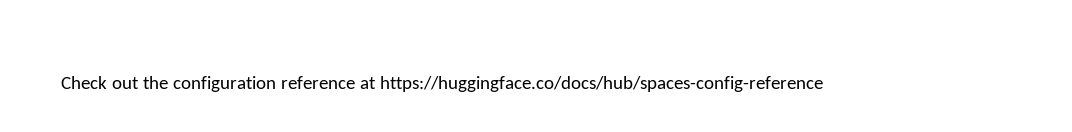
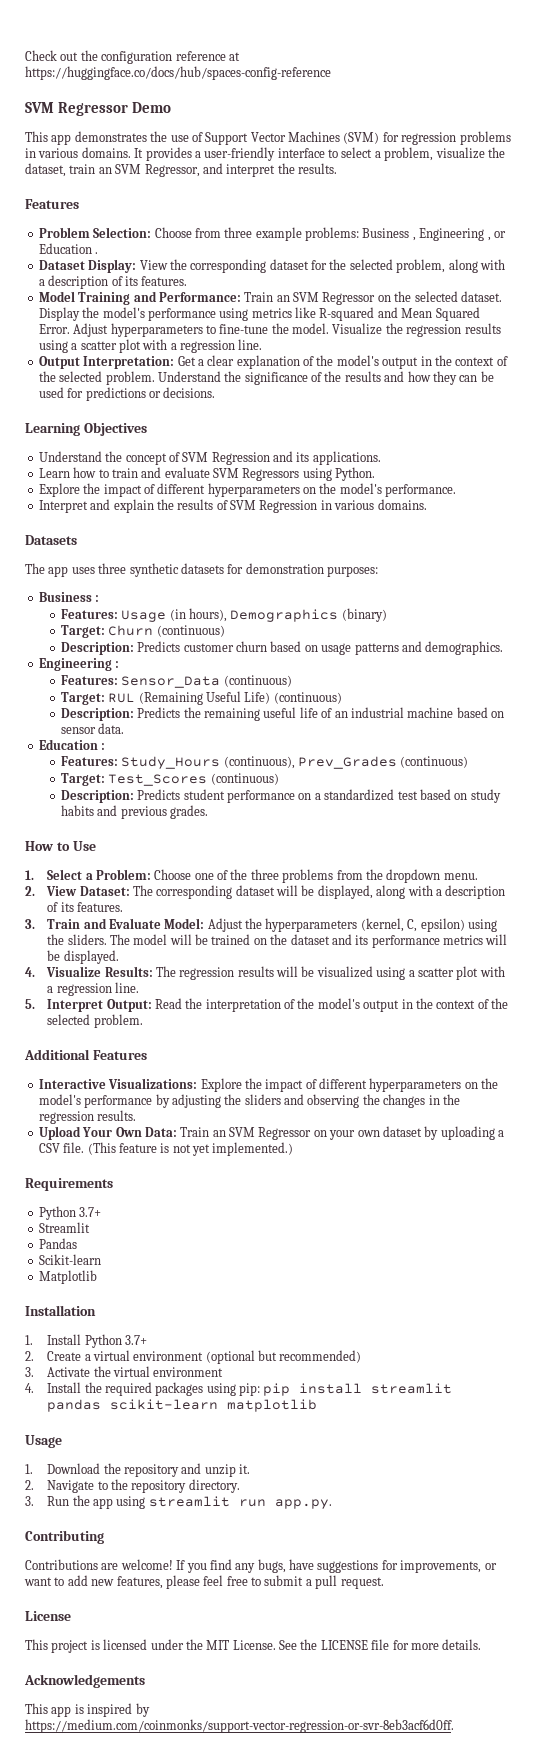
+ SVM Regressor Demo
+ This app demonstrates the use of Support Vector Machines (SVM) for regression problems in various domains. It provides a user-friendly interface to select a problem, visualize the dataset, train an SVM Regressor, and interpret the results.
+ Features
+ Problem Selection: Choose from three example problems: Business , Engineering , or Education .
+ Dataset Display: View the corresponding dataset for the selected problem, along with a description of its features.
+ Model Training and Performance: Train an SVM Regressor on the selected dataset. Display the model's performance using metrics like R-squared and Mean Squared Error. Adjust hyperparameters to fine-tune the model. Visualize the regression results using a scatter plot with a regression line.
+ Output Interpretation: Get a clear explanation of the model's output in the context of the selected problem. Understand the significance of the results and how they can be used for predictions or decisions.
+ Learning Objectives
+ Understand the concept of SVM Regression and its applications.
+ Learn how to train and evaluate SVM Regressors using Python.
+ Explore the impact of different hyperparameters on the model's performance.
+ Interpret and explain the results of SVM Regression in various domains.
+ Datasets
+ The app uses three synthetic datasets for demonstration purposes:
+ Business :
+ Features: Usage (in hours), Demographics (binary)
+ Target: Churn (continuous)
+ Description: Predicts customer churn based on usage patterns and demographics.
+ Engineering :
+ Features: Sensor_Data (continuous)
+ Target: RUL (Remaining Useful Life) (continuous)
+ Description: Predicts the remaining useful life of an industrial machine based on sensor data.
+ Education :
+ Features: Study_Hours (continuous), Prev_Grades (continuous)
+ Target: Test_Scores (continuous)
+ Description: Predicts student performance on a standardized test based on study habits and previous grades.
+ How to Use
+ 1. Select a Problem: Choose one of the three problems from the dropdown menu.
+ 2. View Dataset: The corresponding dataset will be displayed, along with a description of its features.
+ 3. Train and Evaluate Model: Adjust the hyperparameters (kernel, C, epsilon) using the sliders. The model will be trained on the dataset and its performance metrics will be displayed.
+ 4. Visualize Results: The regression results will be visualized using a scatter plot with a regression line.
+ 5. Interpret Output: Read the interpretation of the model's output in the context of the selected problem.
+ Additional Features
+ Interactive Visualizations: Explore the impact of different hyperparameters on the model's performance by adjusting the sliders and observing the changes in the regression results.
+ Upload Your Own Data: Train an SVM Regressor on your own dataset by uploading a CSV file. (This feature is not yet implemented.)
+ Requirements
+ Python 3.7+
+ Streamlit
+ Pandas
+ Scikit-learn
+ Matplotlib
+ Installation
+ 1. Install Python 3.7+
+ 2. Create a virtual environment (optional but recommended)
+ 3. Activate the virtual environment
+ 4. Install the required packages using pip: pip install streamlit pandas scikit-learn matplotlib
+ Usage
+ 1. Download the repository and unzip it.
+ 2. Navigate to the repository directory.
+ 3. Run the app using streamlit run app.py.
+ Contributing
+ Contributions are welcome! If you find any bugs, have suggestions for improvements, or want to add new features, please feel free to submit a pull request.
+ License
+ This project is licensed under the MIT License. See the LICENSE file for more details.
+ Acknowledgements
+ This app is inspired by https://medium.com/coinmonks/support-vector-regression-or-svr-8eb3acf6d0ff.

